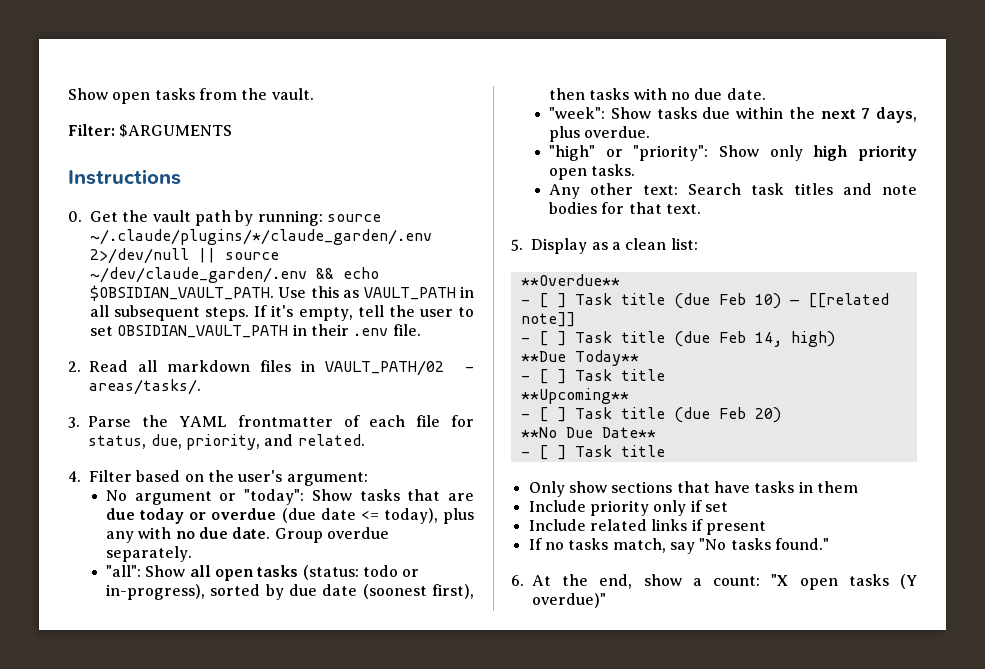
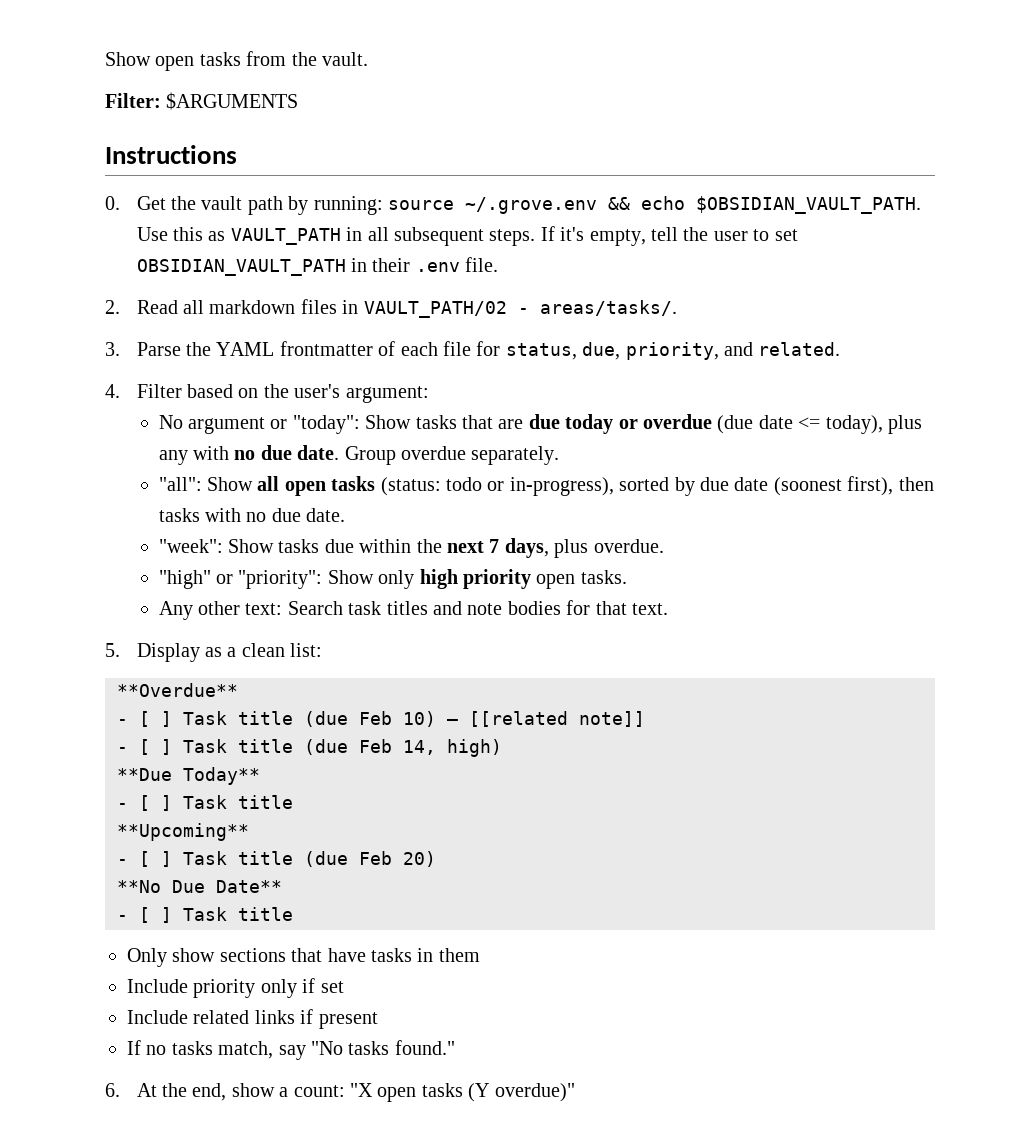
- 0. Get the vault path by running: source ~/.claude/plugins/*/claude_garden/.env 2>/dev/null || source ~/dev/claude_garden/.env && echo $OBSIDIAN_VAULT_PATH.
+ 0. Get the vault path by running: source ~/.grove.env && echo $OBSIDIAN_VAULT_PATH.

